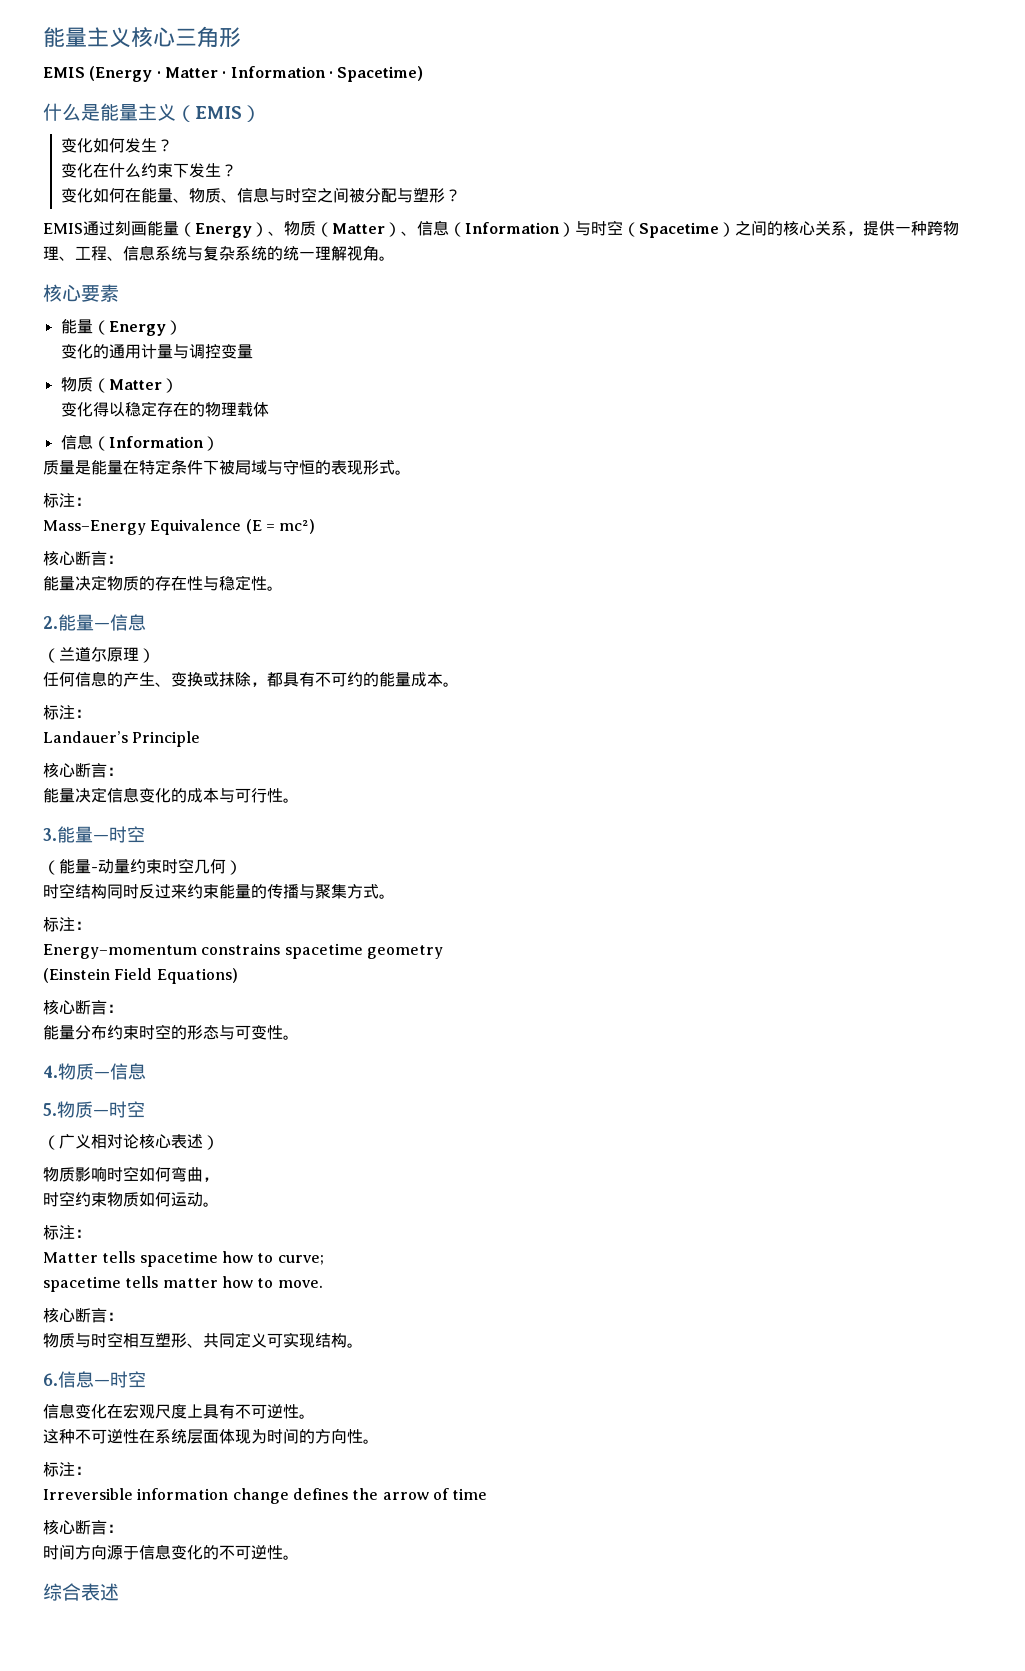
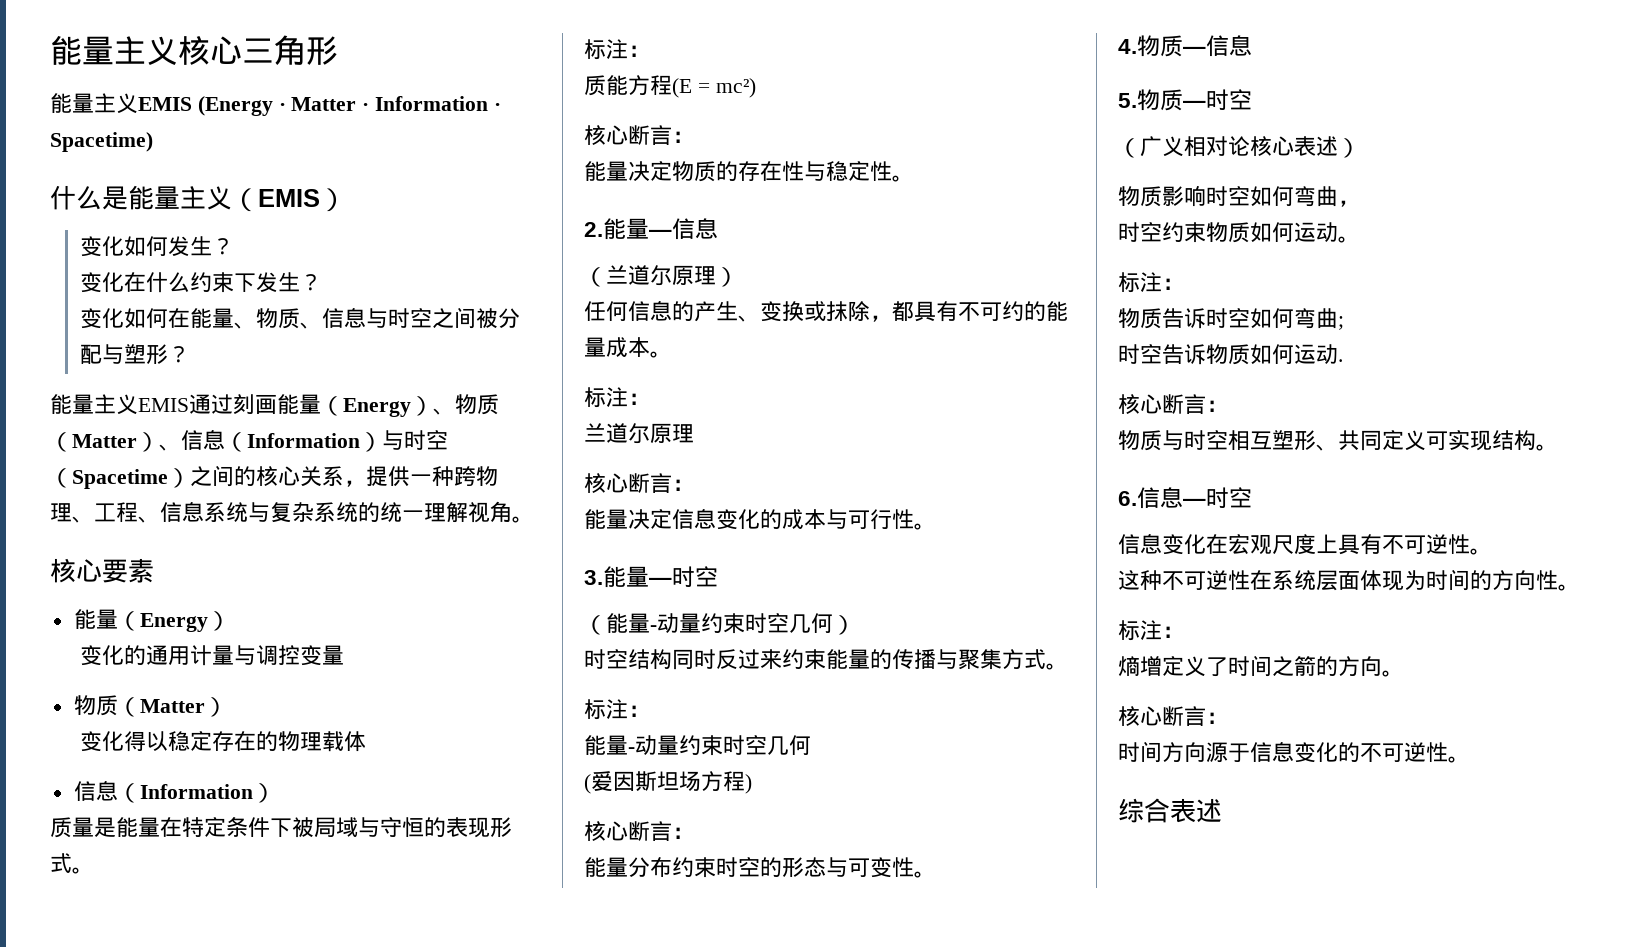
- EMIS (Energy · Matter · Information · Spacetime)
+ 能量主义EMIS (Energy · Matter · Information · Spacetime)
- EMIS通过刻画能量（Energy）、物质（Matter）、信息（Information）与时空（Spacetime）之间的核心关系，提供一种跨物理、工程、信息系统与复杂系统的统一理解视角。
+ 能量主义EMIS通过刻画能量（Energy）、物质（Matter）、信息（Information）与时空（Spacetime）之间的核心关系，提供一种跨物理、工程、信息系统与复杂系统的统一理解视角。
- Mass–Energy Equivalence (E = mc²)
+ 质能方程(E = mc²)
  任何信息的产生、变换或抹除，都具有不可约的能量成本。
  标注：
- Landauer’s Principle
+ 兰道尔原理
  时空结构同时反过来约束能量的传播与聚集方式。
  标注：
- Energy–momentum constrains spacetime geometry
- (Einstein Field Equations)
+ 能量-动量约束时空几何
+ (爱因斯坦场方程)
- Matter tells spacetime how to curve;
- spacetime tells matter how to move.
+ 物质告诉时空如何弯曲;
+ 时空告诉物质如何运动.
- Irreversible information change defines the arrow of time
+ 熵增定义了时间之箭的方向。

